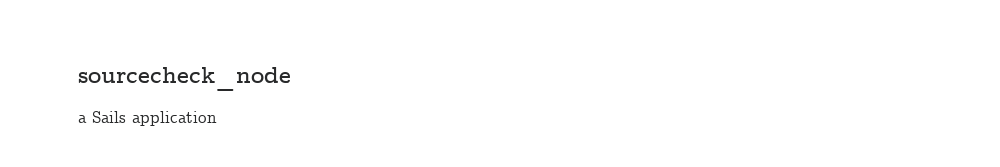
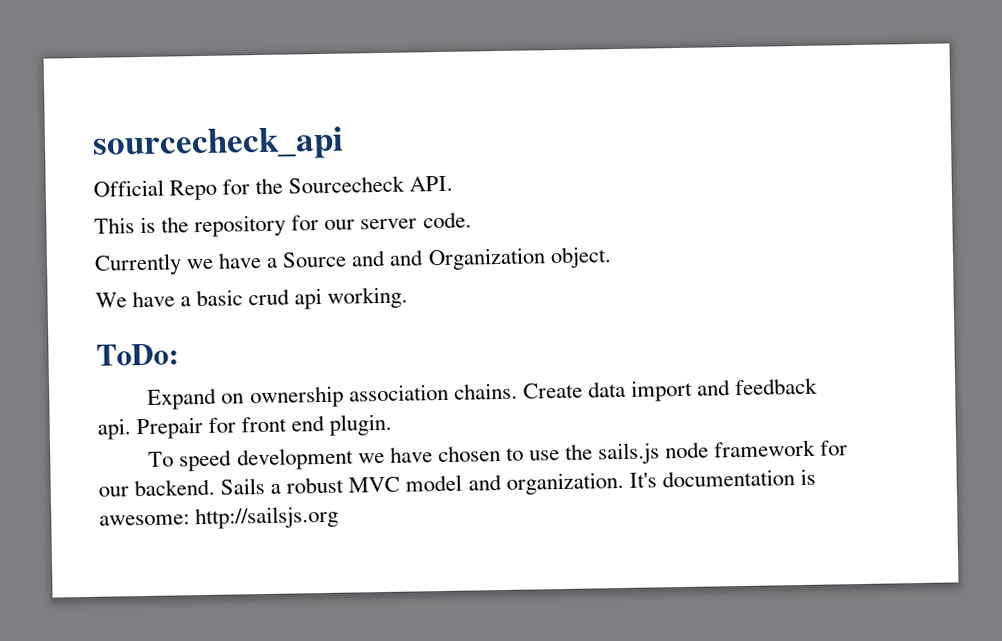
- sourcecheck_node
- a Sails application
+ sourcecheck_api
+ Official Repo for the Sourcecheck API.
+ This is the repository for our server code.
+ Currently we have a Source and and Organization object.
+ We have a basic crud api working.
+ ToDo:
+ Expand on ownership association chains. Create data import and feedback api. Prepair for front end plugin.
+ To speed development we have chosen to use the sails.js node framework for our backend. Sails a robust MVC model and organization. It's documentation is awesome: http://sailsjs.org

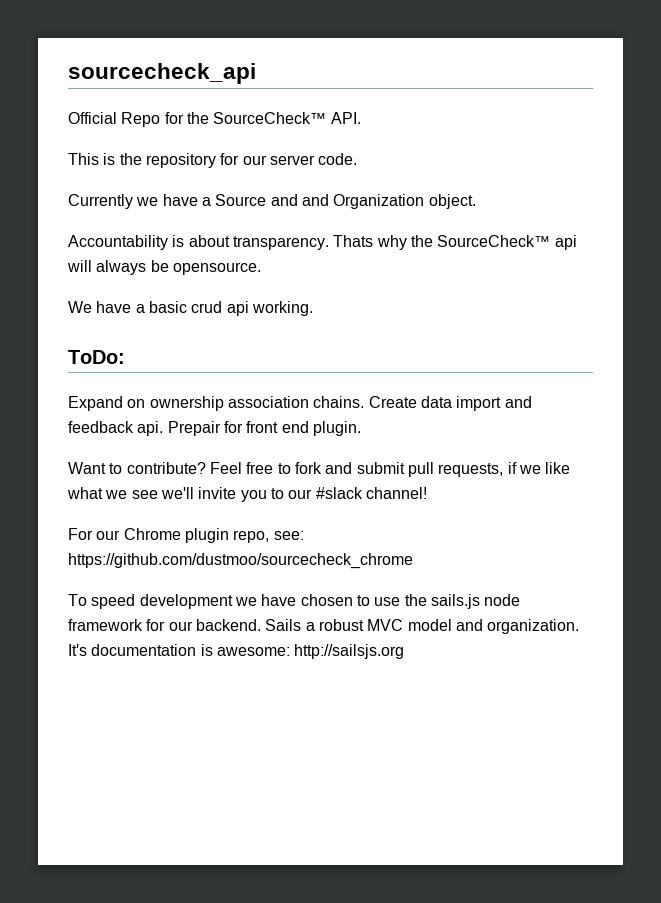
- Official Repo for the Sourcecheck API.
+ Official Repo for the SourceCheck™ API.
+ Accountability is about transparency. Thats why the SourceCheck™ api will always be opensource.
+ Want to contribute? Feel free to fork and submit pull requests, if we like what we see we'll invite you to our #slack channel!
+ For our Chrome plugin repo, see: https://github.com/dustmoo/sourcecheck_chrome

